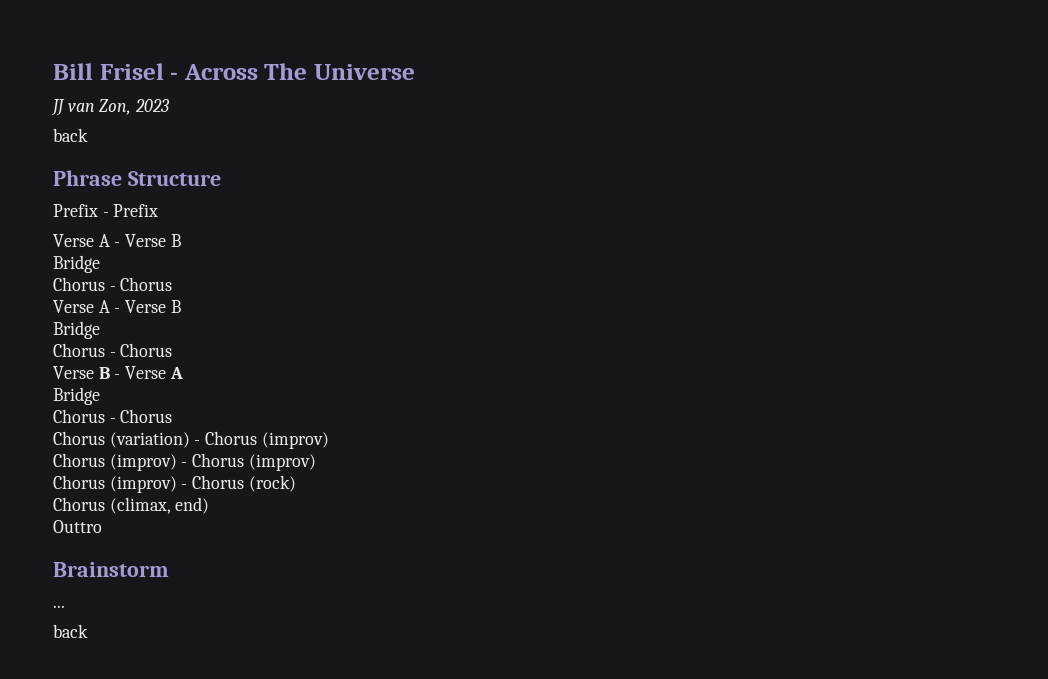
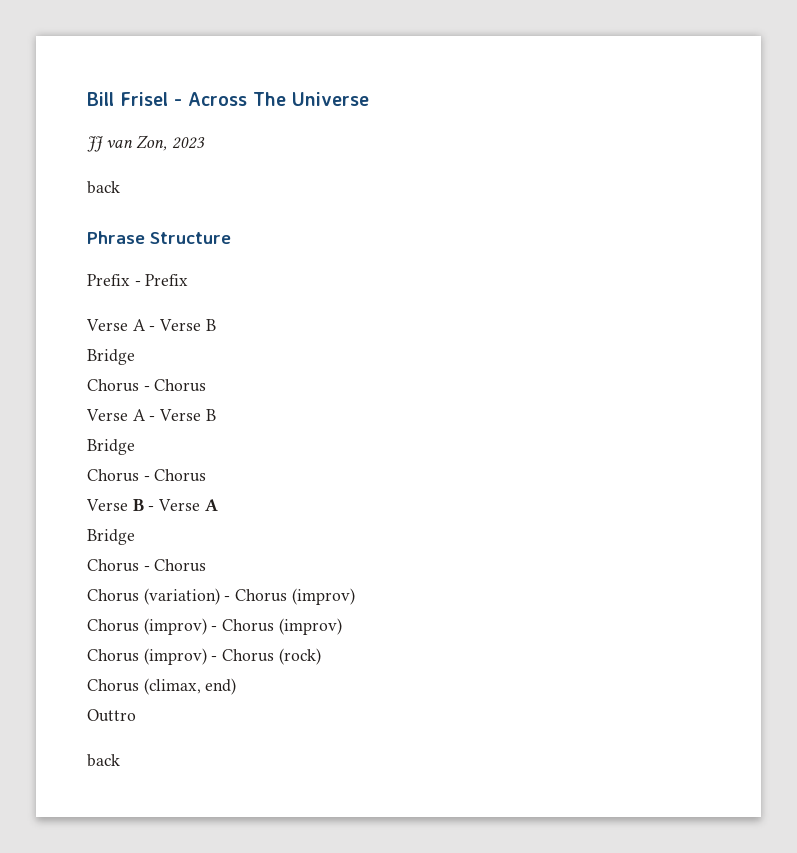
- Brainstorm
- ...

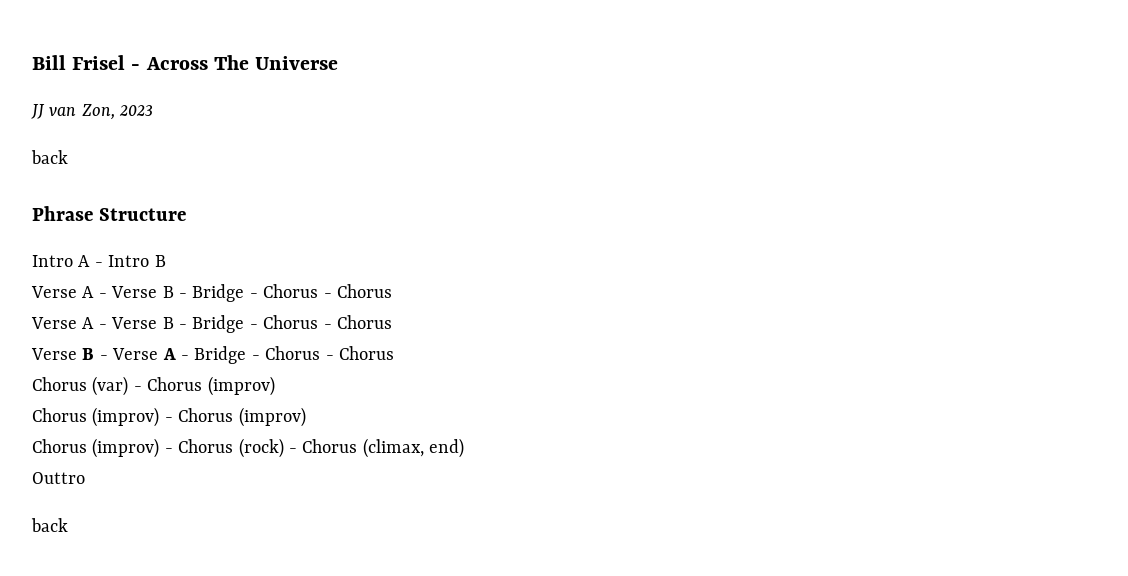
- Prefix - Prefix
- Verse A - Verse B
- Bridge
- Chorus - Chorus
- Verse A - Verse B
- Bridge
- Chorus - Chorus
+ Intro A - Intro B
+ Verse A - Verse B - Bridge - Chorus - Chorus
+ Verse A - Verse B - Bridge - Chorus - Chorus
- Verse B - Verse A
- Bridge
- Chorus - Chorus
+ Verse B - Verse A - Bridge - Chorus - Chorus
- Chorus (variation) - Chorus (improv)
+ Chorus (var) - Chorus (improv)
- Chorus (improv) - Chorus (rock)
- Chorus (climax, end)
+ Chorus (improv) - Chorus (rock) - Chorus (climax, end)

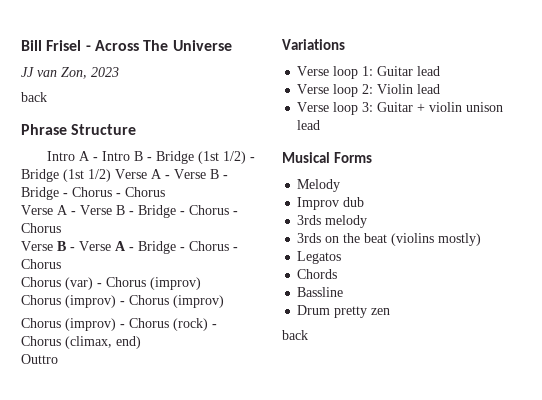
- Intro A - Intro B
- Verse A - Verse B - Bridge - Chorus - Chorus
+ Intro A - Intro B - Bridge (1st 1/2) - Bridge (1st 1/2) Verse A - Verse B - Bridge - Chorus - Chorus
+ Variations
+ Verse loop 1: Guitar lead
+ Verse loop 2: Violin lead
+ Verse loop 3: Guitar + violin unison lead
+ Musical Forms
+ Melody
+ Improv dub
+ 3rds melody
+ 3rds on the beat (violins mostly)
+ Legatos
+ Chords
+ Bassline
+ Drum pretty zen

